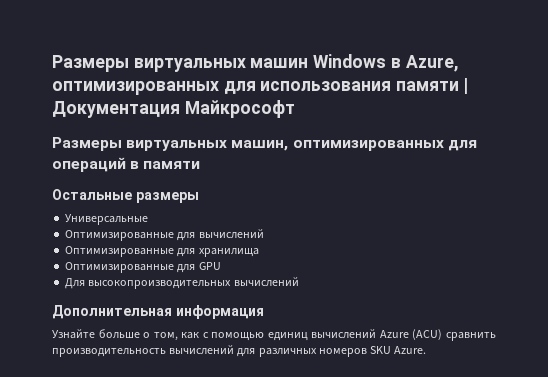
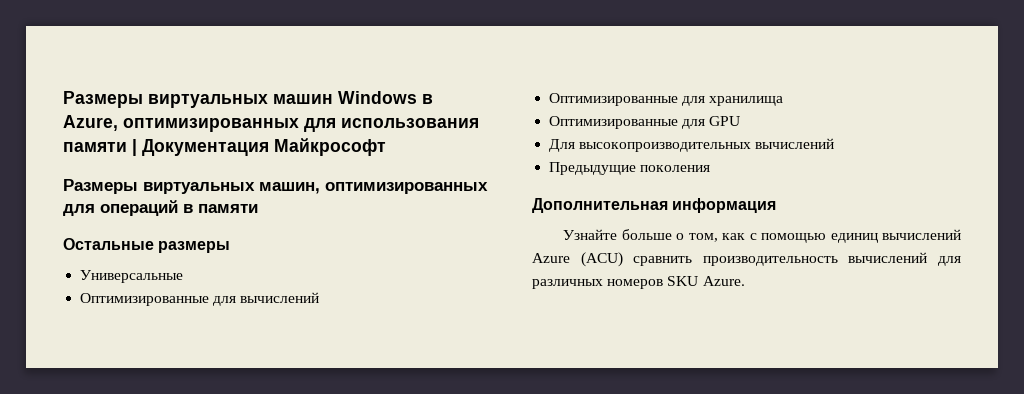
+ Предыдущие поколения

